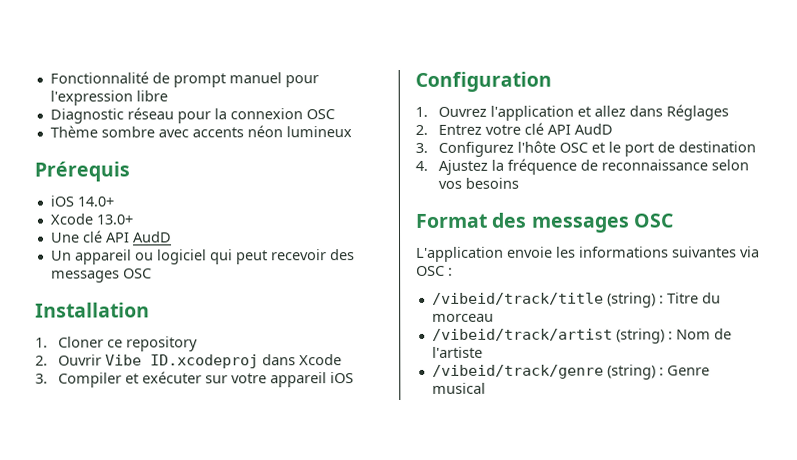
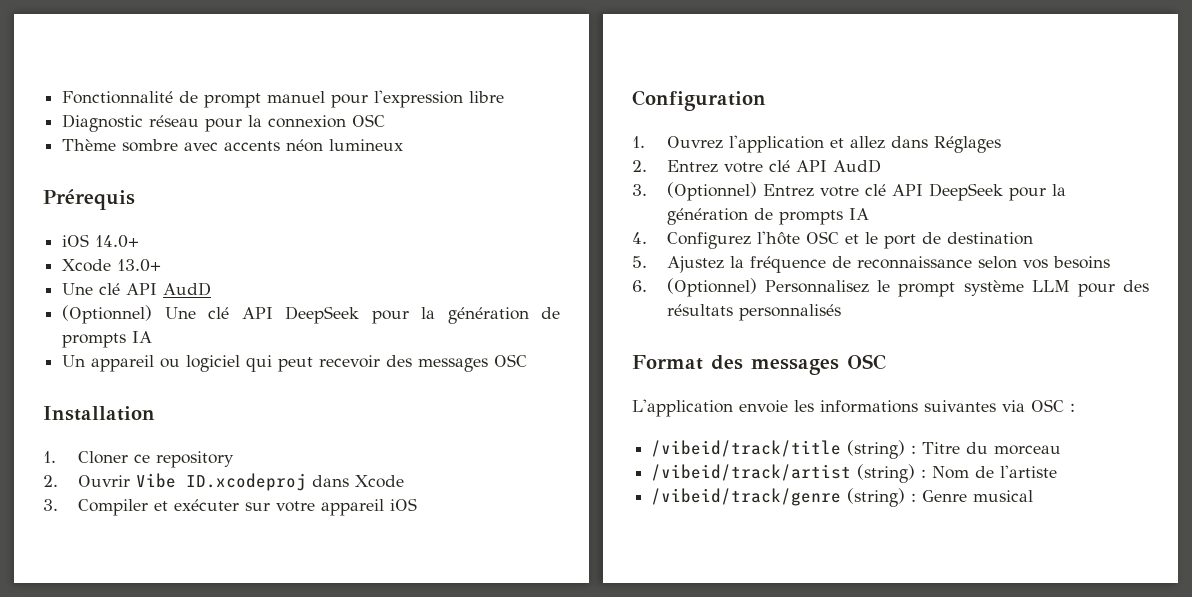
+ (Optionnel) Une clé API DeepSeek pour la génération de prompts IA
- 3. Configurez l'hôte OSC et le port de destination
+ 3. (Optionnel) Entrez votre clé API DeepSeek pour la génération de prompts IA
+ 4. Configurez l'hôte OSC et le port de destination
- 4. Ajustez la fréquence de reconnaissance selon vos besoins
+ 5. Ajustez la fréquence de reconnaissance selon vos besoins
+ 6. (Optionnel) Personnalisez le prompt système LLM pour des résultats personnalisés

